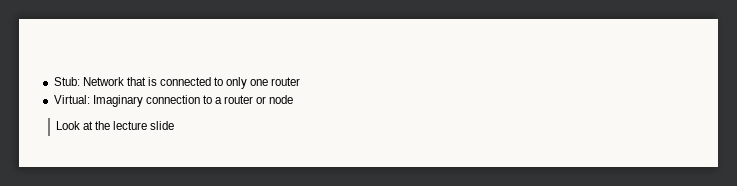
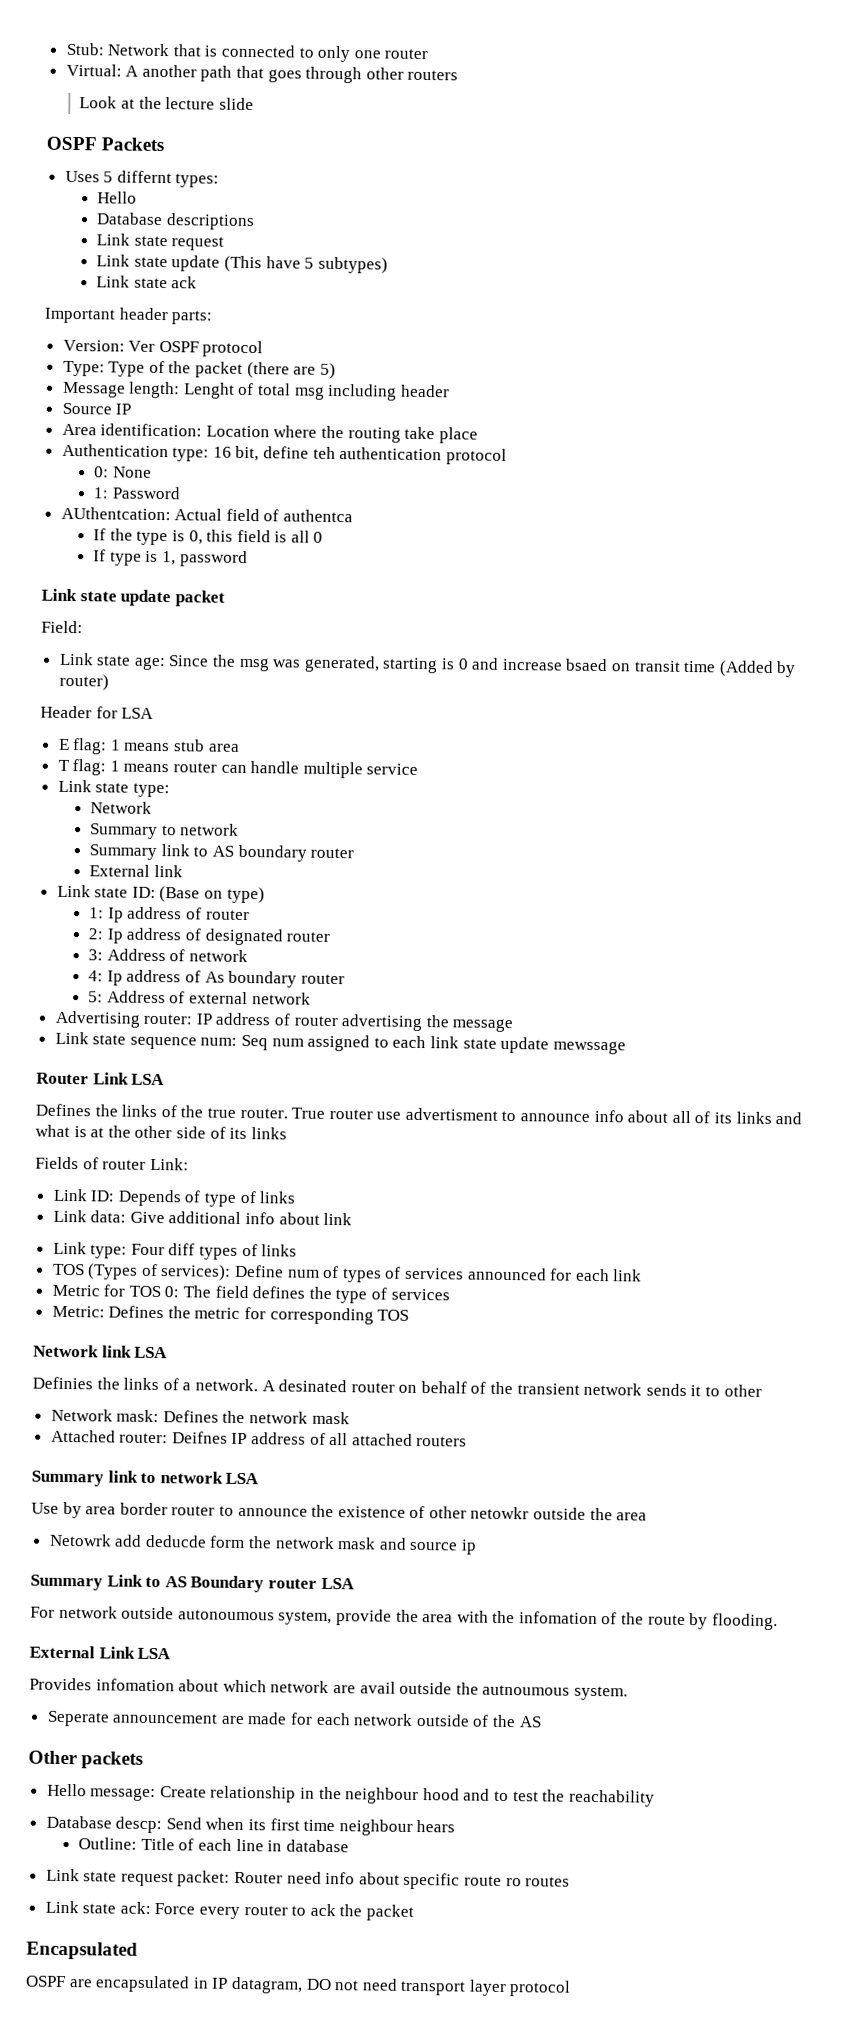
- Virtual: Imaginary connection to a router or node
+ Virtual: A another path that goes through other routers
+ OSPF Packets
+ Uses 5 differnt types:
+ Hello
+ Database descriptions
+ Link state request
+ Link state update (This have 5 subtypes)
+ Link state ack
+ Important header parts:
+ Version: Ver OSPF protocol
+ Type: Type of the packet (there are 5)
+ Message length: Lenght of total msg including header
+ Source IP
+ Area identification: Location where the routing take place
+ Authentication type: 16 bit, define teh authentication protocol
+ 0: None
+ 1: Password
+ AUthentcation: Actual field of authentca
+ If the type is 0, this field is all 0
+ If type is 1, password
+ Link state update packet
+ Field:
+ Link state age: Since the msg was generated, starting is 0 and increase bsaed on transit time (Added by router)
+ Header for LSA
+ E flag: 1 means stub area
+ T flag: 1 means router can handle multiple service
+ Link state type:
+ Network
+ Summary to network
+ Summary link to AS boundary router
+ External link
+ Link state ID: (Base on type)
+ 1: Ip address of router
+ 2: Ip address of designated router
+ 3: Address of network
+ 4: Ip address of As boundary router
+ 5: Address of external network
+ Advertising router: IP address of router advertising the message
+ Link state sequence num: Seq num assigned to each link state update mewssage
+ Router Link LSA
+ Defines the links of the true router. True router use advertisment to announce info about all of its links and what is at the other side of its links
+ Fields of router Link:
+ Link ID: Depends of type of links
+ Link data: Give additional info about link
+ Link type: Four diff types of links
+ TOS (Types of services): Define num of types of services announced for each link
+ Metric for TOS 0: The field defines the type of services
+ Metric: Defines the metric for corresponding TOS
+ Network link LSA
+ Definies the links of a network. A desinated router on behalf of the transient network sends it to other
+ Network mask: Defines the network mask
+ Attached router: Deifnes IP address of all attached routers
+ Summary link to network LSA
+ Use by area border router to announce the existence of other netowkr outside the area
+ Netowrk add deducde form the network mask and source ip
+ Summary Link to AS Boundary router LSA
+ For network outside autonoumous system, provide the area with the infomation of the route by flooding.
+ External Link LSA
+ Provides infomation about which network are avail outside the autnoumous system.
+ Seperate announcement are made for each network outside of the AS
+ Other packets
+ Hello message: Create relationship in the neighbour hood and to test the reachability
+ Database descp: Send when its first time neighbour hears
+ Outline: Title of each line in database
+ Link state request packet: Router need info about specific route ro routes
+ Link state ack: Force every router to ack the packet
+ Encapsulated
+ OSPF are encapsulated in IP datagram, DO not need transport layer protocol

